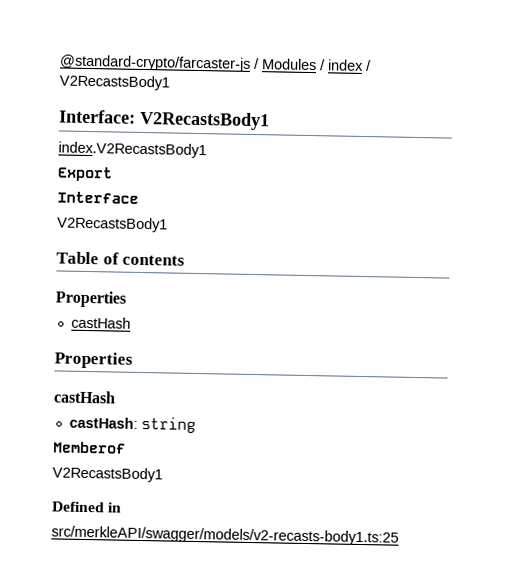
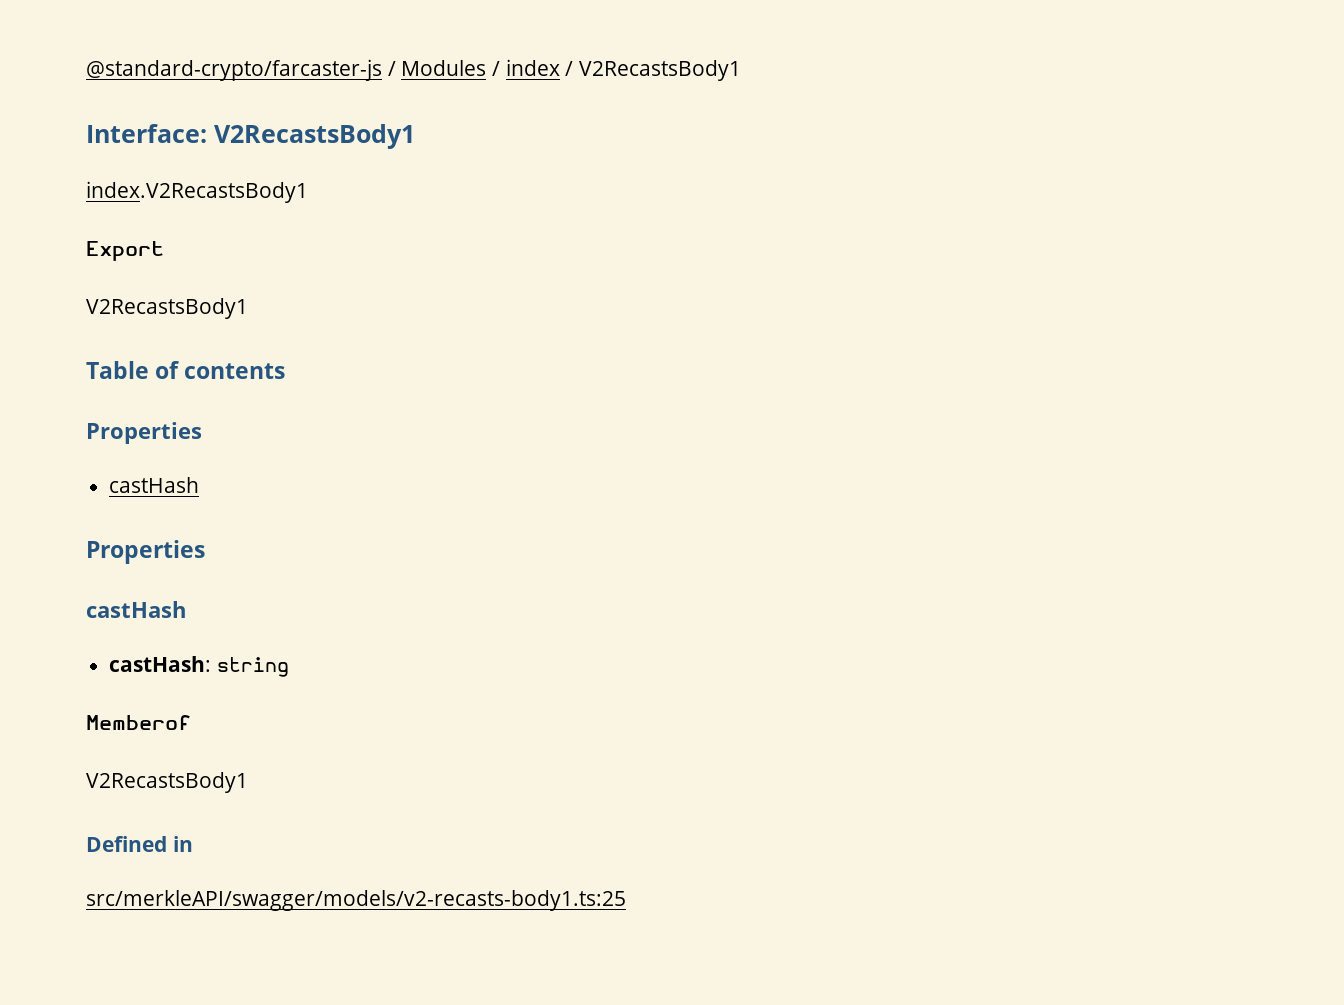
- Interface

